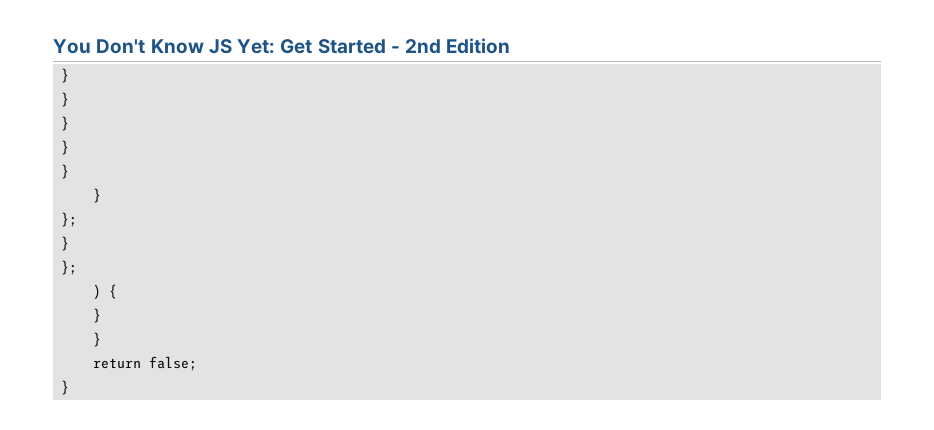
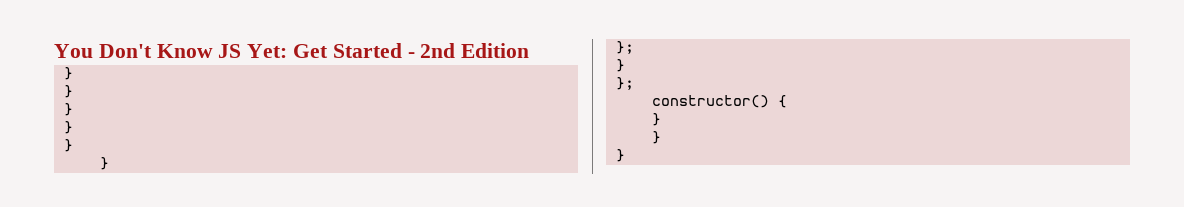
- ) {
+ constructor() {
- return false;

